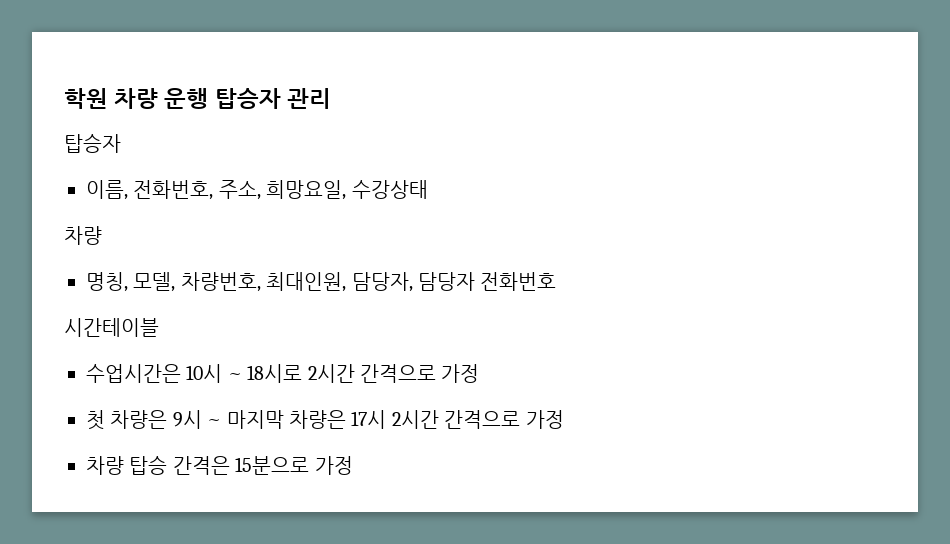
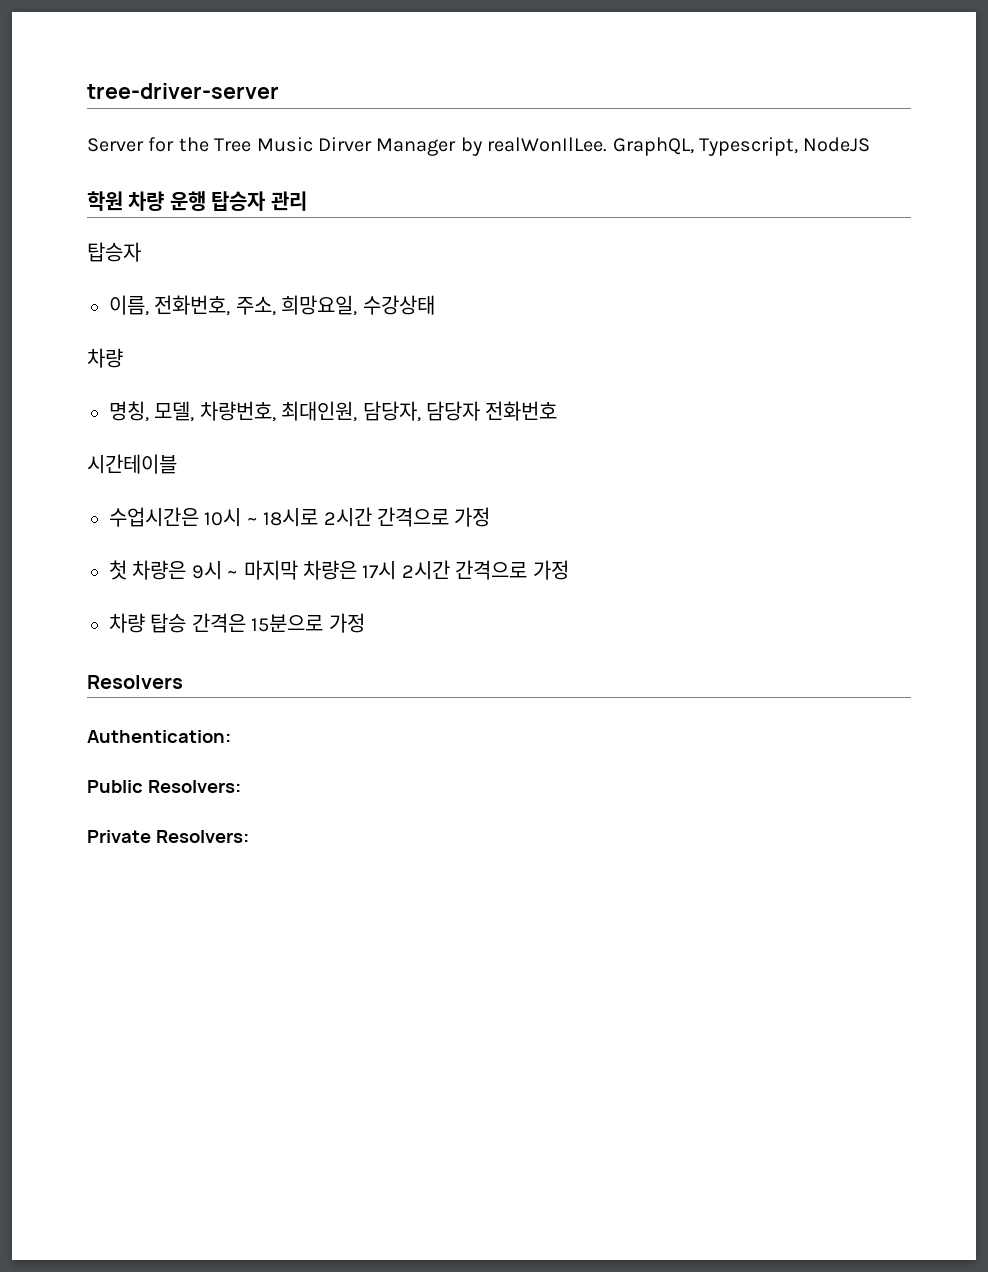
+ tree-driver-server
+ Server for the Tree Music Dirver Manager by realWonIlLee. GraphQL, Typescript, NodeJS
+ Resolvers
+ Authentication:
+ Public Resolvers:
+ Private Resolvers:

